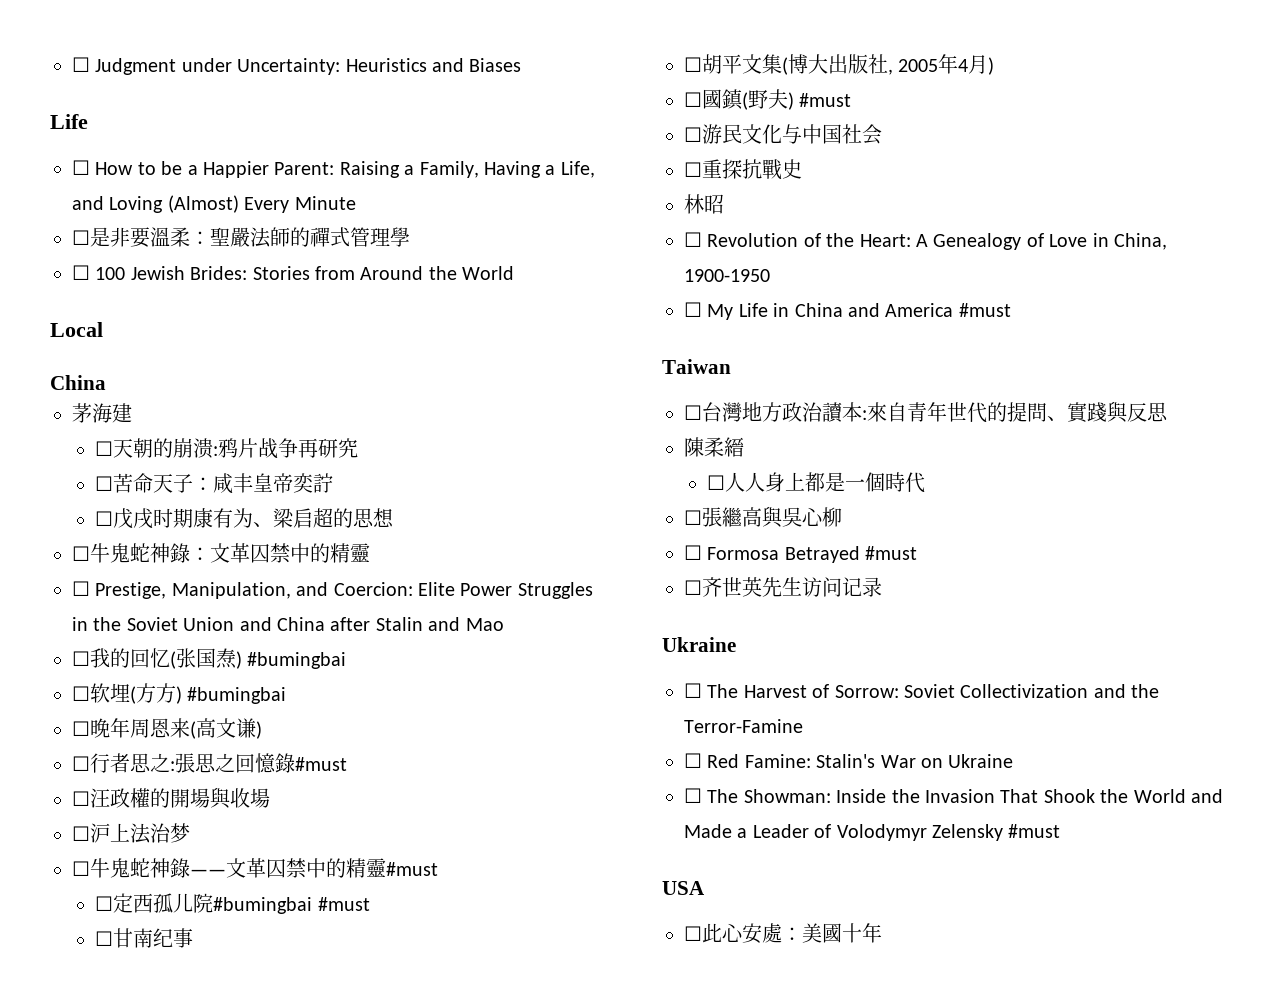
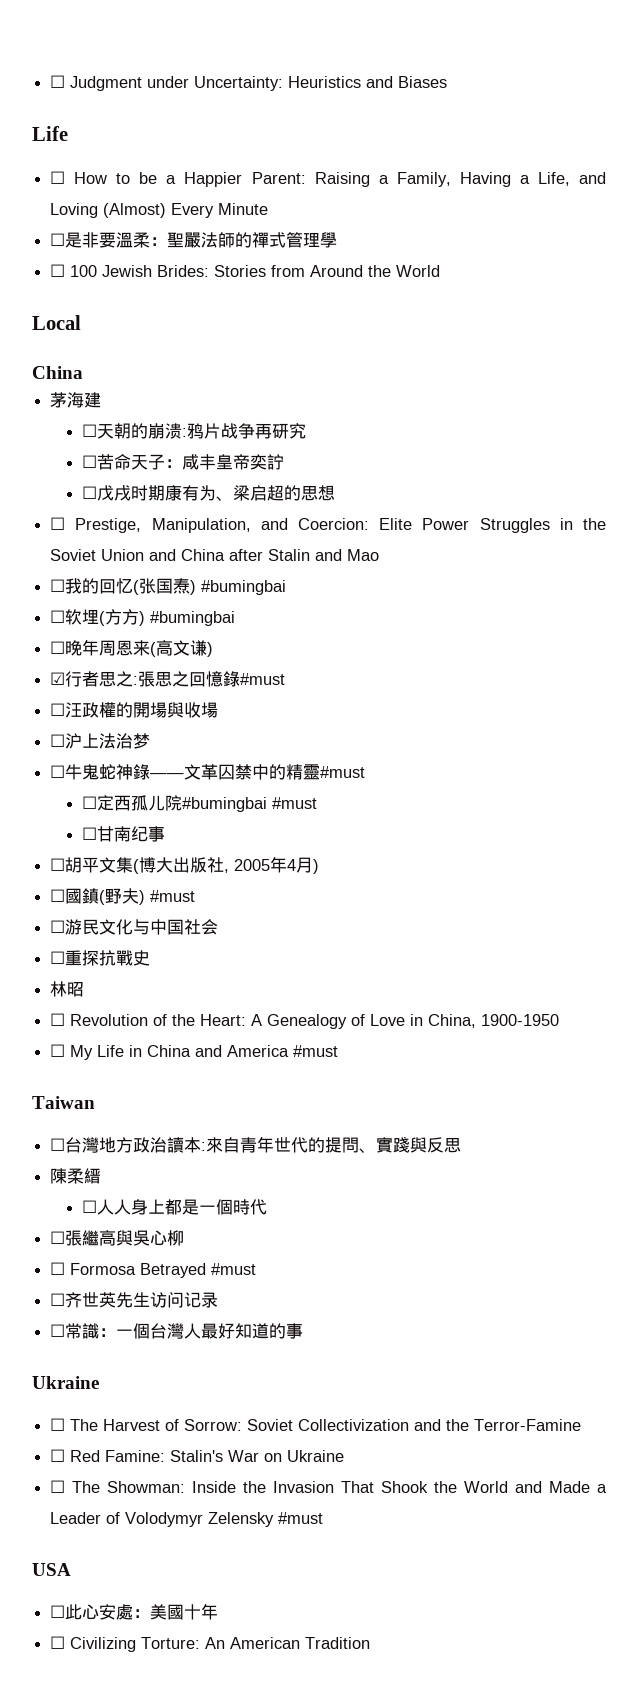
- ☐牛鬼蛇神錄：文革囚禁中的精靈
- ☐行者思之:張思之回憶錄#must
+ ☑行者思之:張思之回憶錄#must
+ ☐常識：一個台灣人最好知道的事
+ ☐ Civilizing Torture: An American Tradition

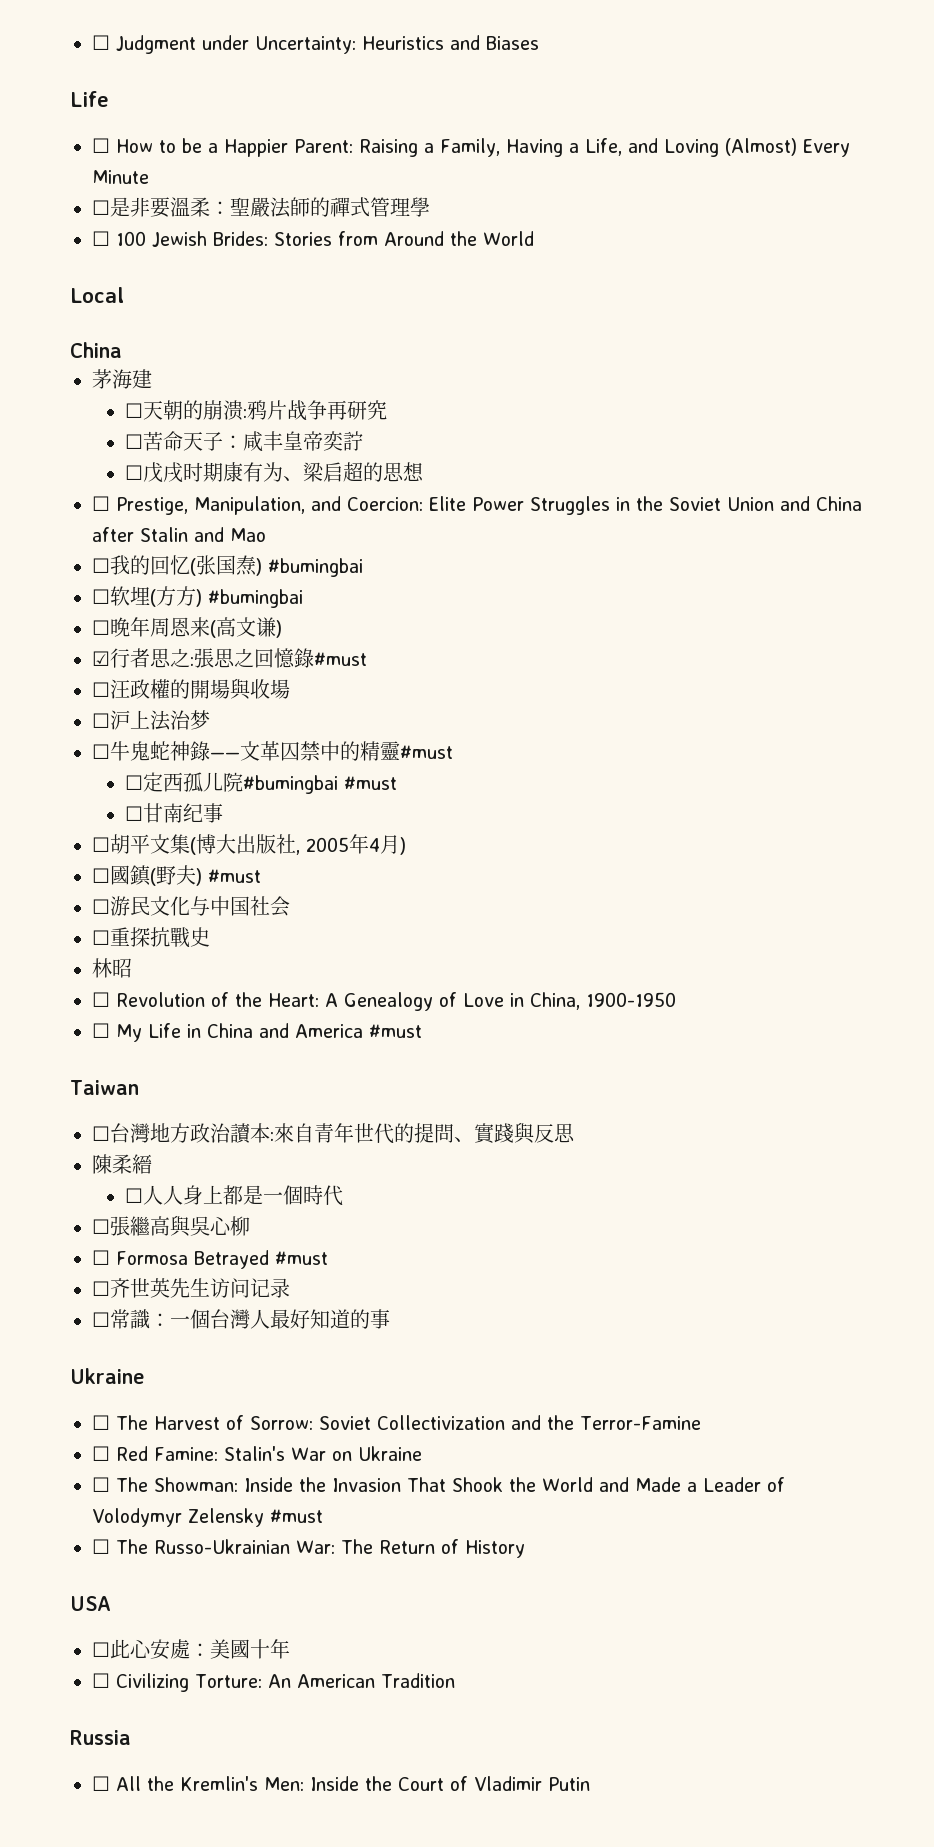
+ ☐ The Russo-Ukrainian War: The Return of History
+ Russia
+ ☐ All the Kremlin's Men: Inside the Court of Vladimir Putin

